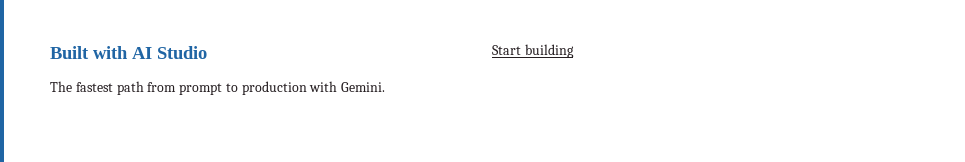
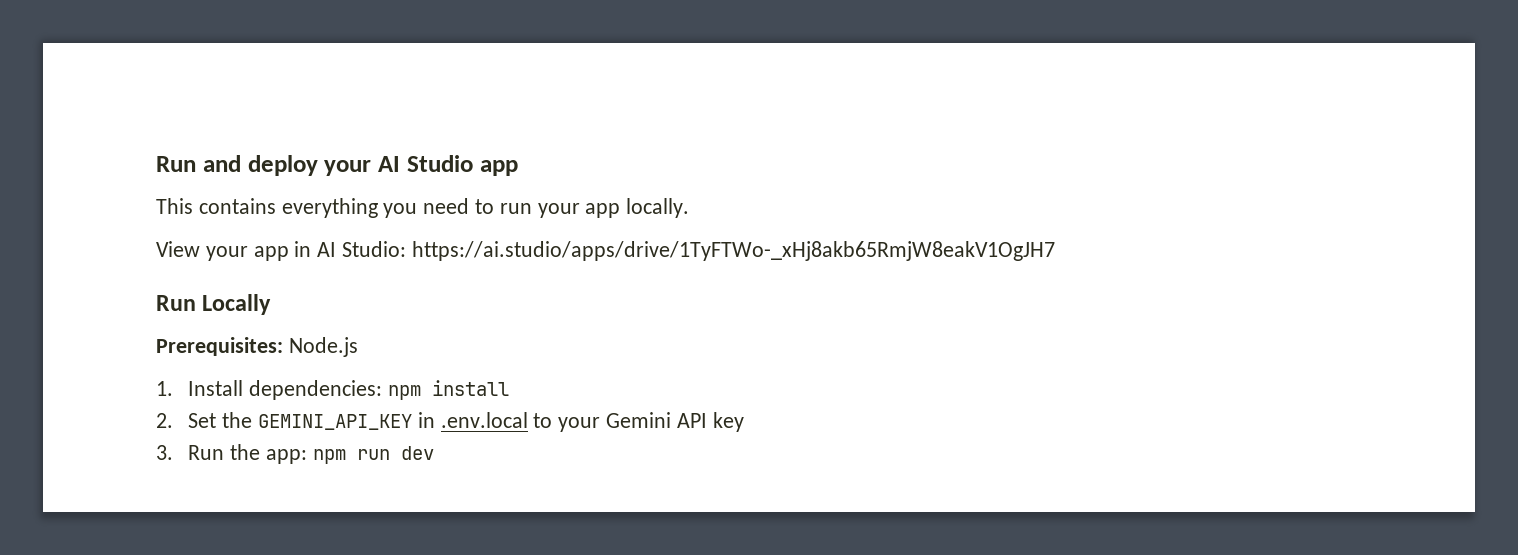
- Built with AI Studio
- The fastest path from prompt to production with Gemini.
- Start building
+ Run and deploy your AI Studio app
+ This contains everything you need to run your app locally.
+ View your app in AI Studio: https://ai.studio/apps/drive/1TyFTWo-_xHj8akb65RmjW8eakV1OgJH7
+ Run Locally
+ Prerequisites: Node.js
+ 1. Install dependencies: npm install
+ 2. Set the GEMINI_API_KEY in .env.local to your Gemini API key
+ 3. Run the app: npm run dev

